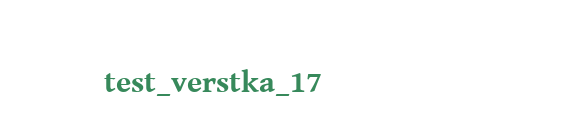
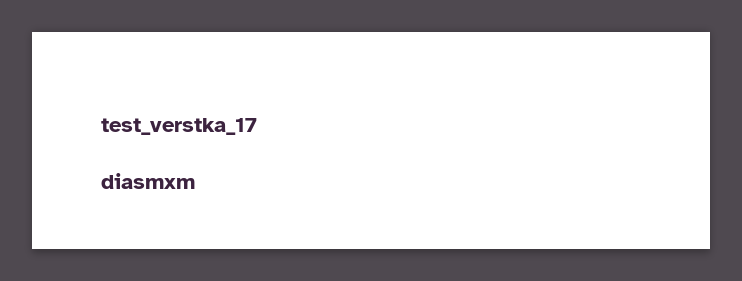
+ diasmxm

